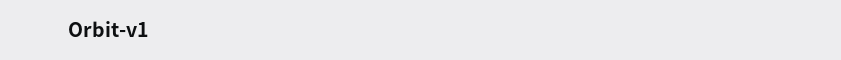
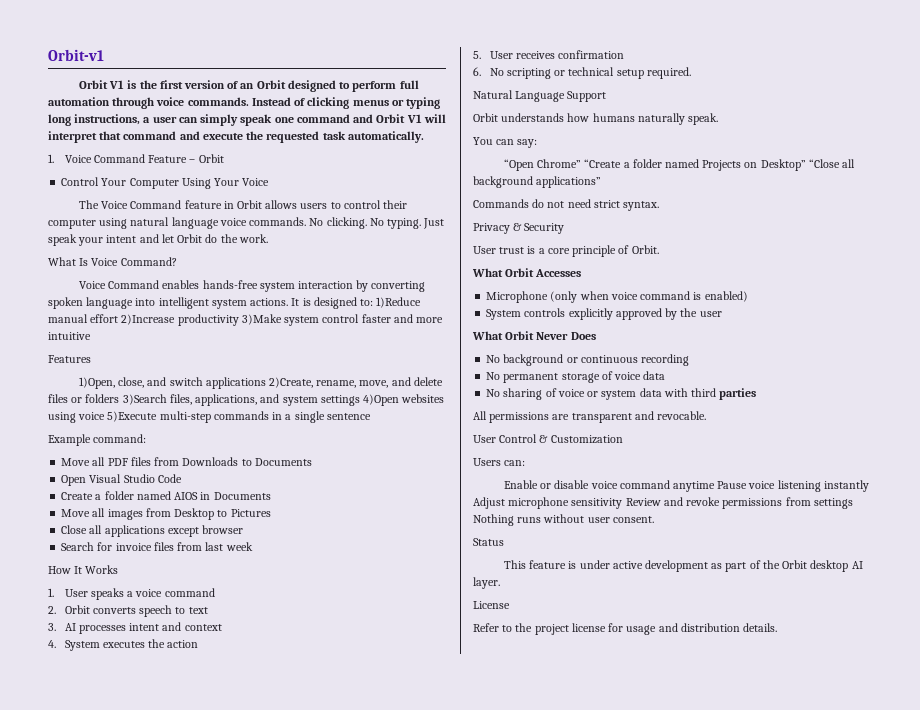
+ Orbit V1 is the first version of an Orbit designed to perform full automation through voice commands. Instead of clicking menus or typing long instructions, a user can simply speak one command and Orbit V1 will interpret that command and execute the requested task automatically.
+ 1. Voice Command Feature – Orbit
+ Control Your Computer Using Your Voice
+ The Voice Command feature in Orbit allows users to control their computer using natural language voice commands. No clicking. No typing. Just speak your intent and let Orbit do the work.
+ What Is Voice Command?
+ Voice Command enables hands-free system interaction by converting spoken language into intelligent system actions. It is designed to: 1)Reduce manual effort 2)Increase productivity 3)Make system control faster and more intuitive
+ Features
+ 1)Open, close, and switch applications 2)Create, rename, move, and delete files or folders 3)Search files, applications, and system settings 4)Open websites using voice 5)Execute multi-step commands in a single sentence
+ Example command:
+ Move all PDF files from Downloads to Documents
+ Open Visual Studio Code
+ Create a folder named AIOS in Documents
+ Move all images from Desktop to Pictures
+ Close all applications except browser
+ Search for invoice files from last week
+ How It Works
+ 1. User speaks a voice command
+ 2. Orbit converts speech to text
+ 3. AI processes intent and context
+ 4. System executes the action
+ 5. User receives confirmation
+ 6. No scripting or technical setup required.
+ Natural Language Support
+ Orbit understands how humans naturally speak.
+ You can say:
+ “Open Chrome” “Create a folder named Projects on Desktop” “Close all background applications”
+ Commands do not need strict syntax.
+ Privacy & Security
+ User trust is a core principle of Orbit.
+ What Orbit Accesses
+ Microphone (only when voice command is enabled)
+ System controls explicitly approved by the user
+ What Orbit Never Does
+ No background or continuous recording
+ No permanent storage of voice data
+ No sharing of voice or system data with third parties
+ All permissions are transparent and revocable.
+ User Control & Customization
+ Users can:
+ Enable or disable voice command anytime Pause voice listening instantly Adjust microphone sensitivity Review and revoke permissions from settings Nothing runs without user consent.
+ Status
+ This feature is under active development as part of the Orbit desktop AI layer.
+ License
+ Refer to the project license for usage and distribution details.

